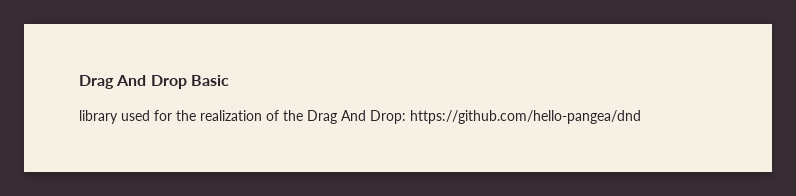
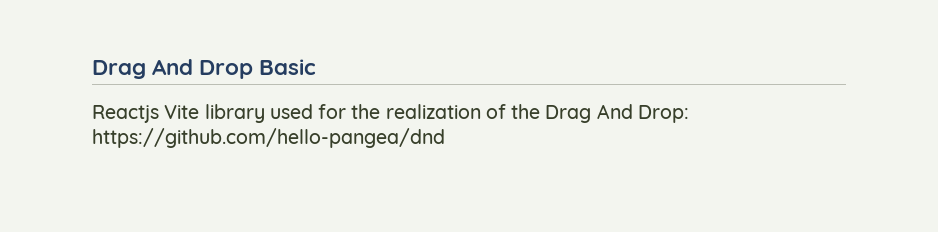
- library used for the realization of the Drag And Drop: https://github.com/hello-pangea/dnd
+ Reactjs Vite library used for the realization of the Drag And Drop: https://github.com/hello-pangea/dnd

